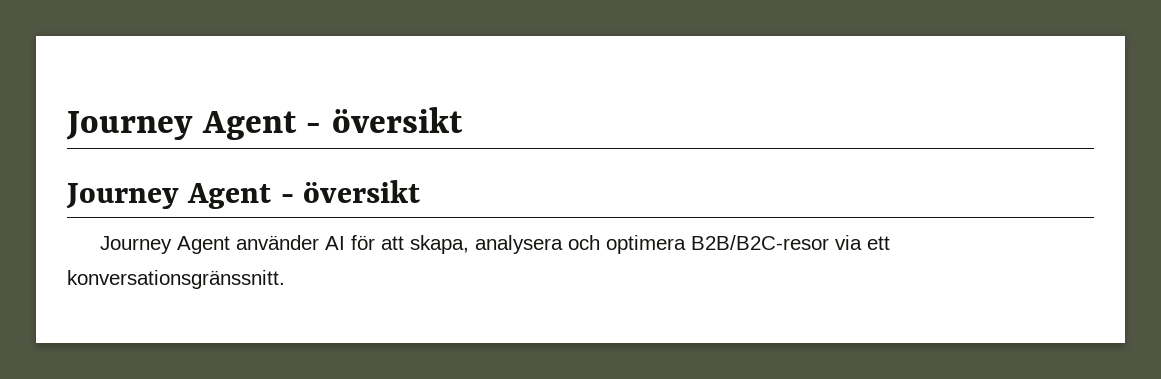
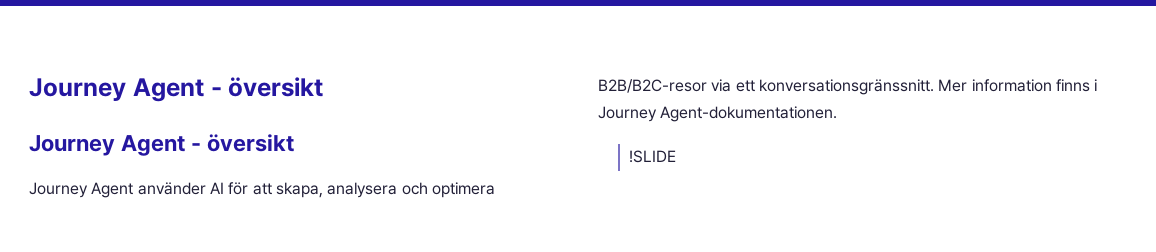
+ Mer information finns i Journey Agent-dokumentationen.
+ !SLIDE

